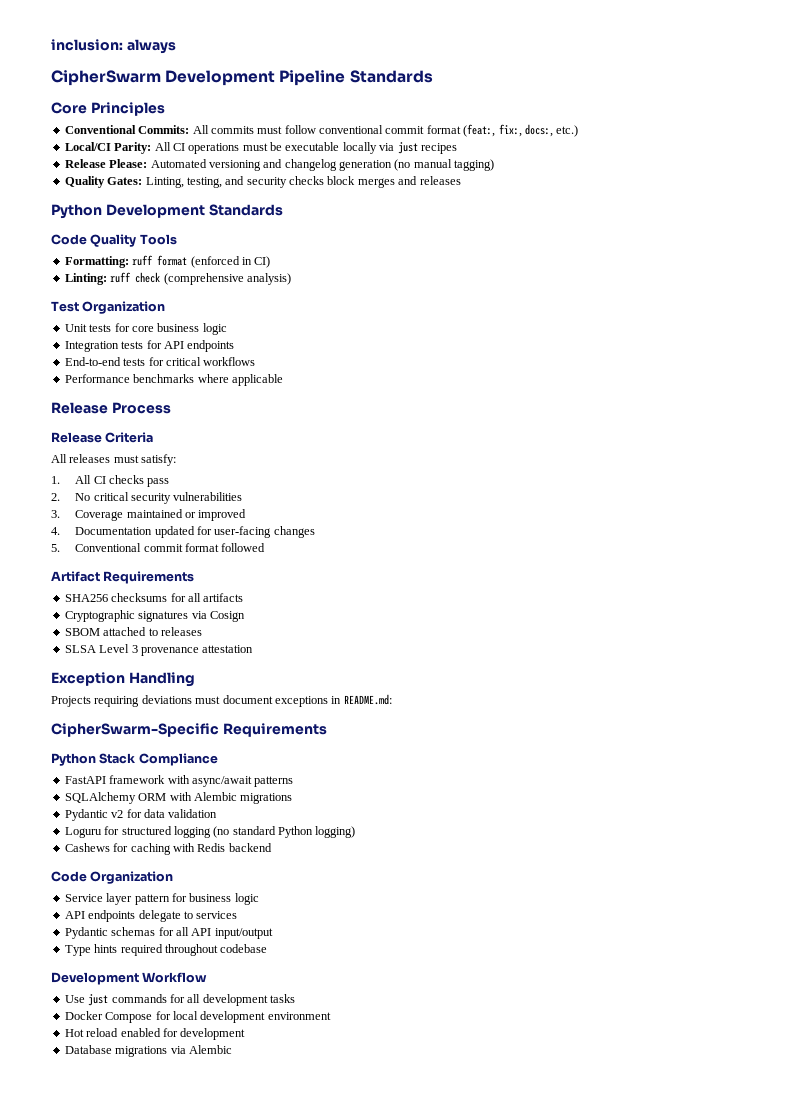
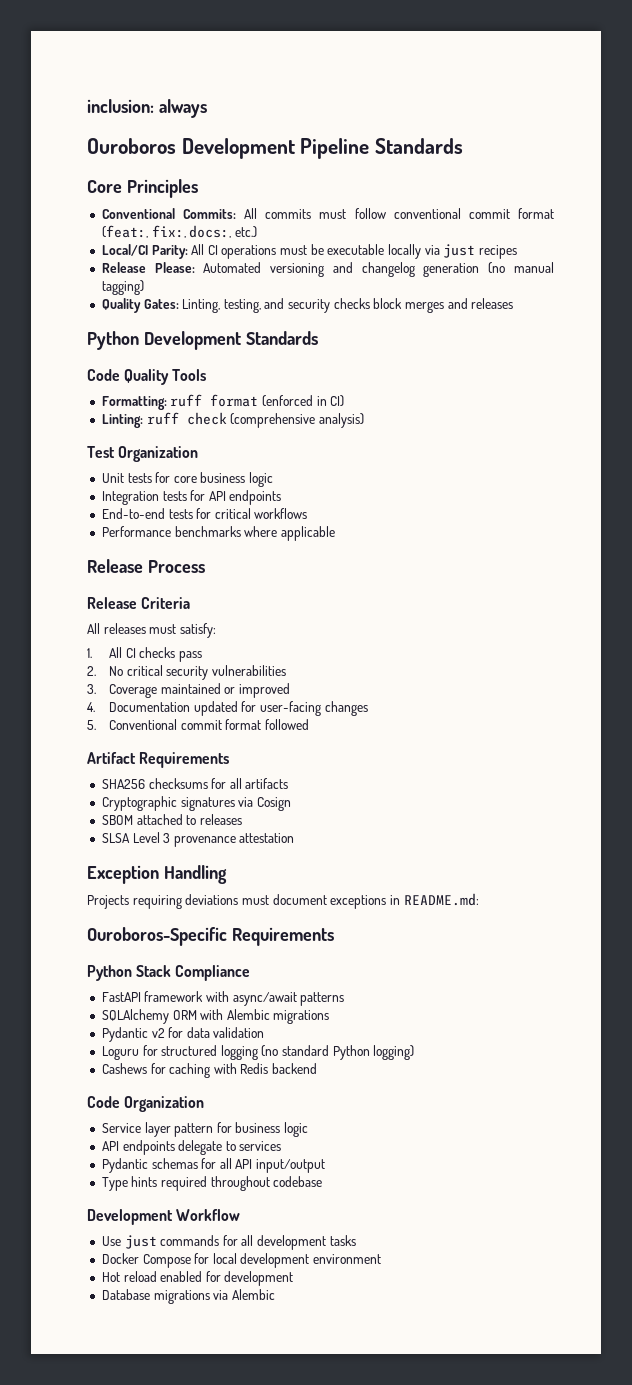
- CipherSwarm Development Pipeline Standards
+ Ouroboros Development Pipeline Standards
- CipherSwarm-Specific Requirements
+ Ouroboros-Specific Requirements

